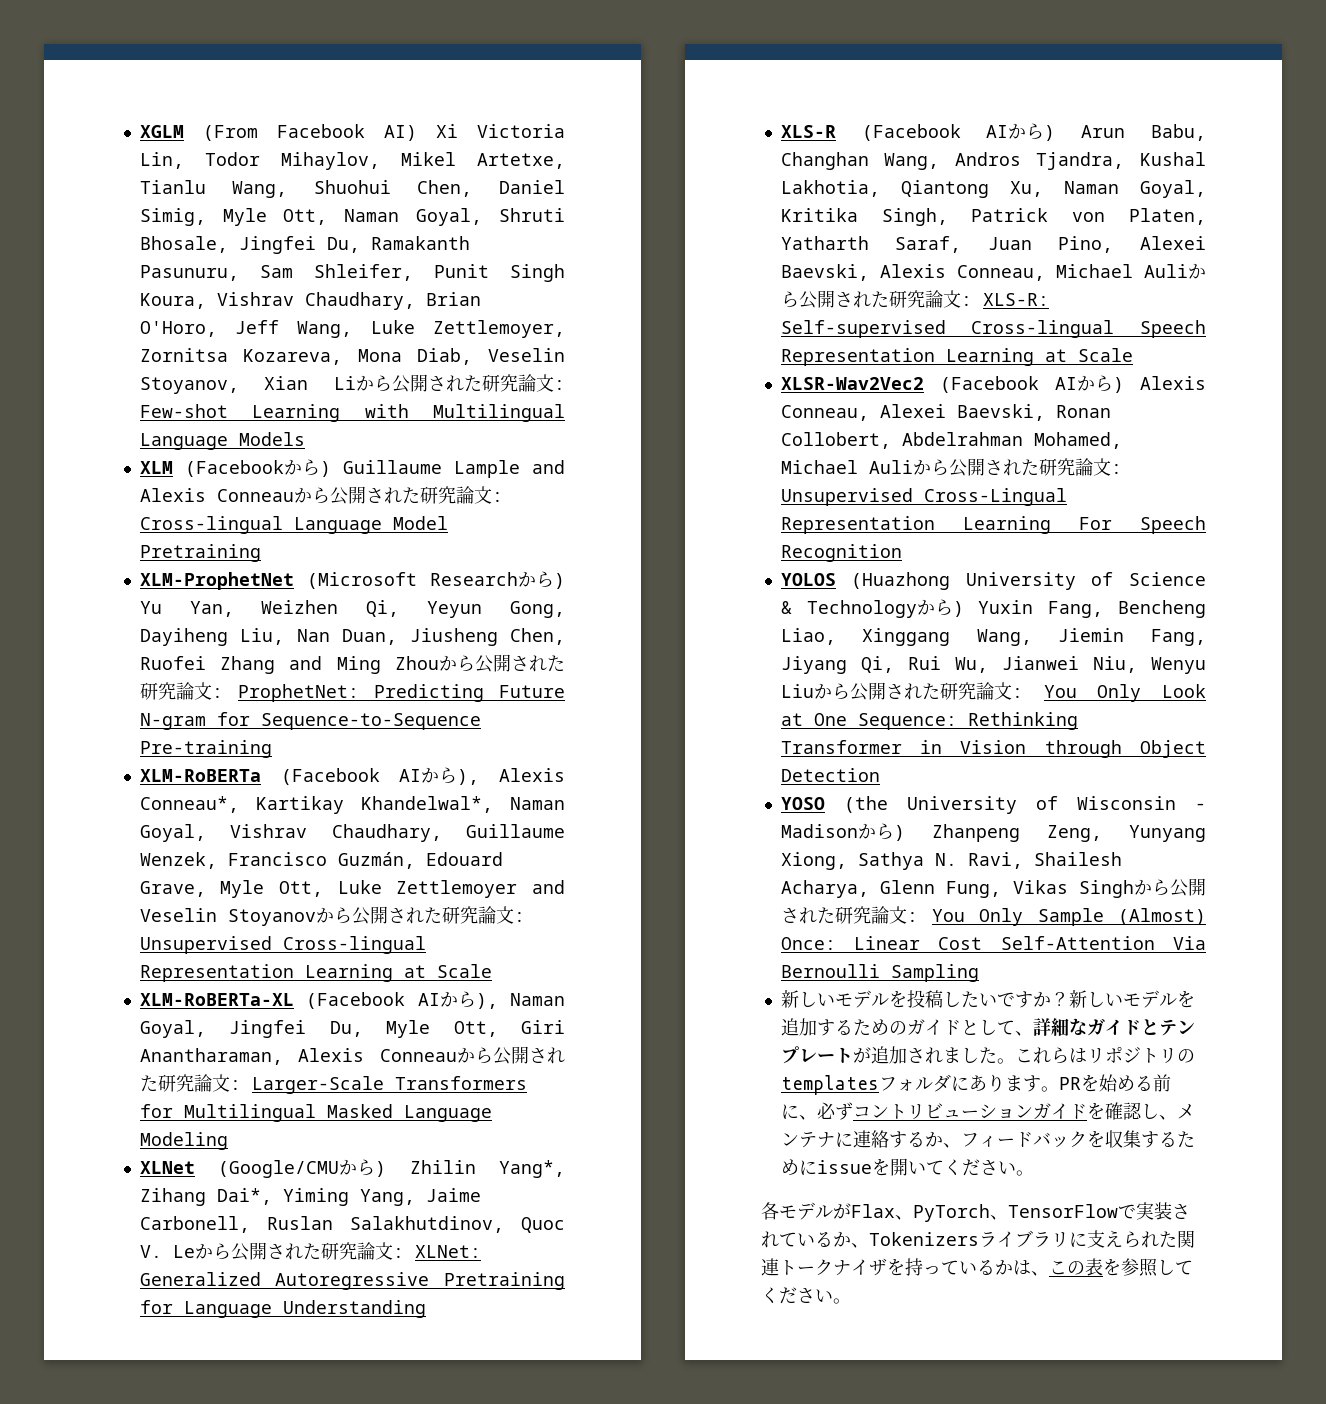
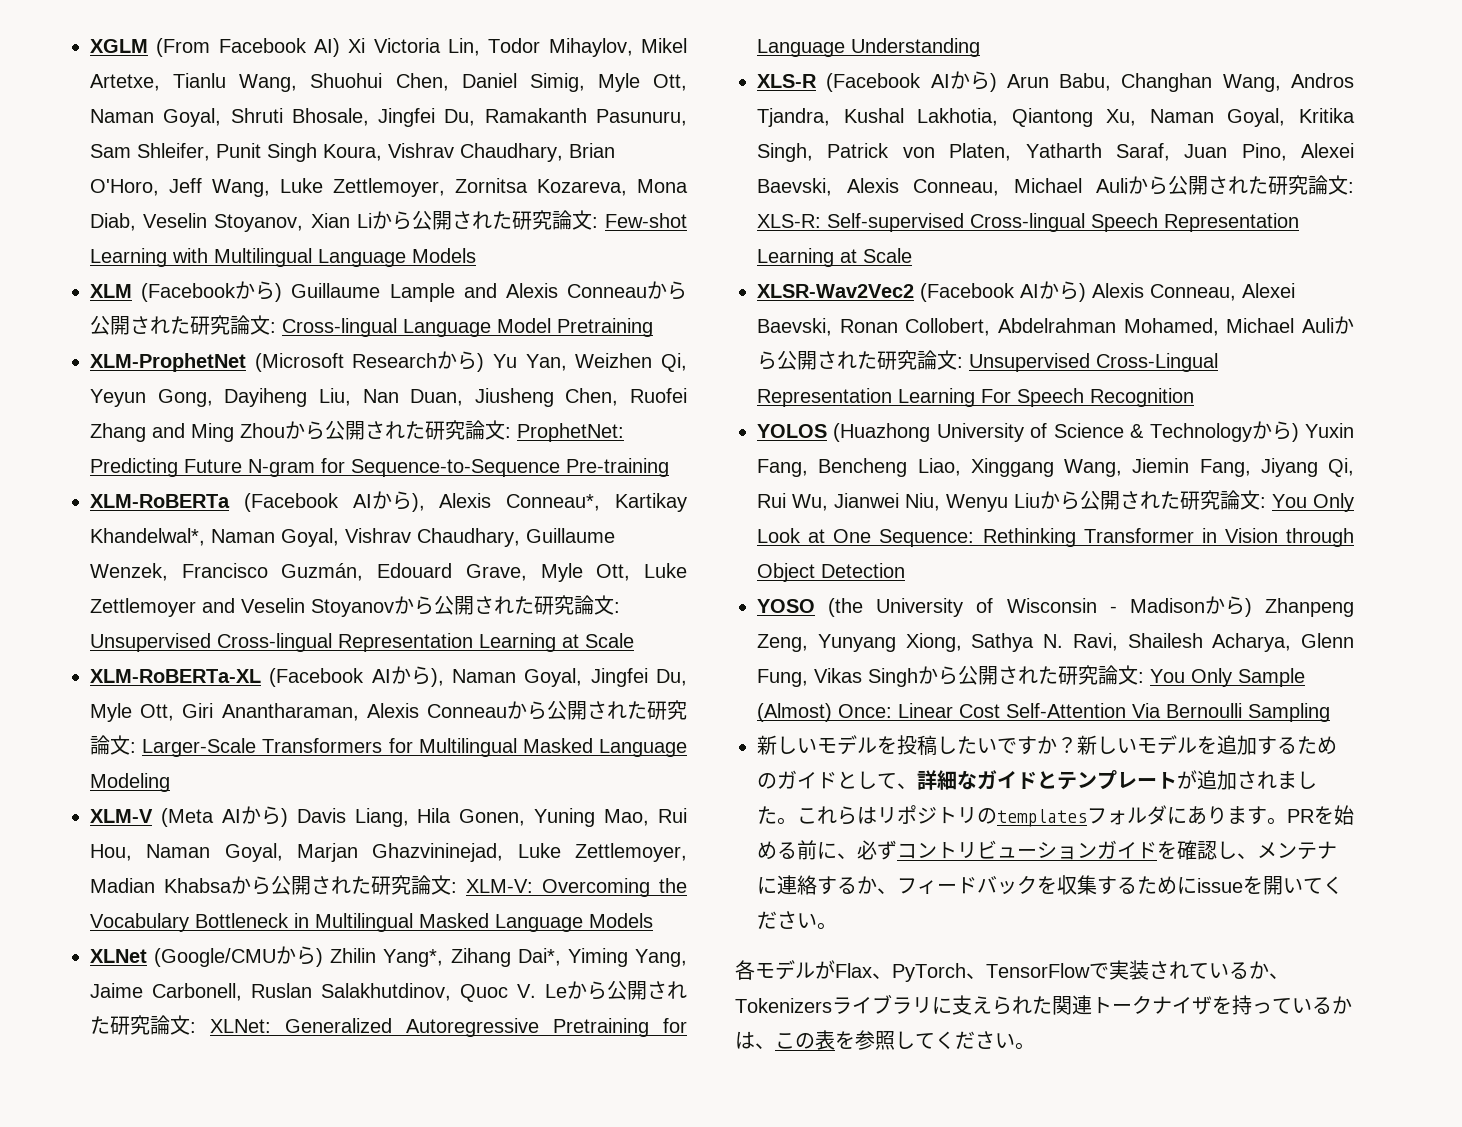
+ XLM-V (Meta AIから) Davis Liang, Hila Gonen, Yuning Mao, Rui Hou, Naman Goyal, Marjan Ghazvininejad, Luke Zettlemoyer, Madian Khabsaから公開された研究論文: XLM-V: Overcoming the Vocabulary Bottleneck in Multilingual Masked Language Models

